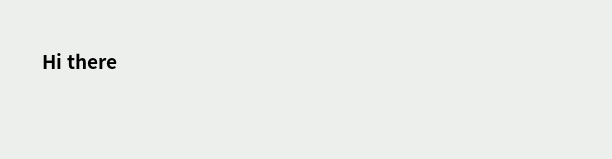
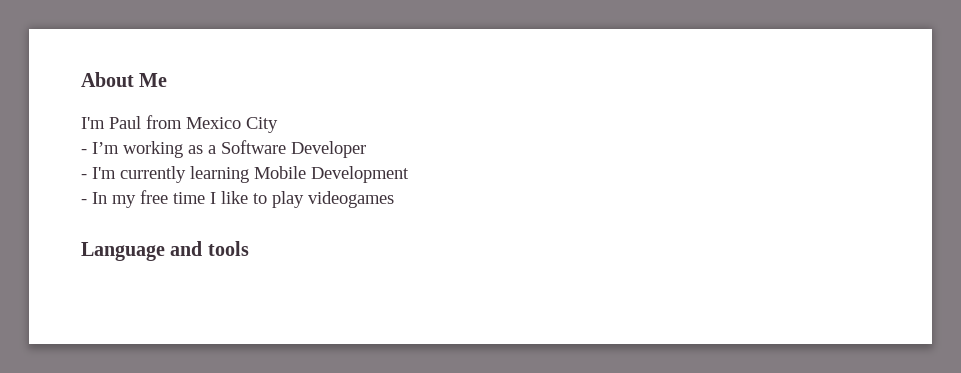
- Hi there
+ About Me
+ I'm Paul from Mexico City
+ - I’m working as a Software Developer
+ - I'm currently learning Mobile Development
+ - In my free time I like to play videogames
+ Language and tools

